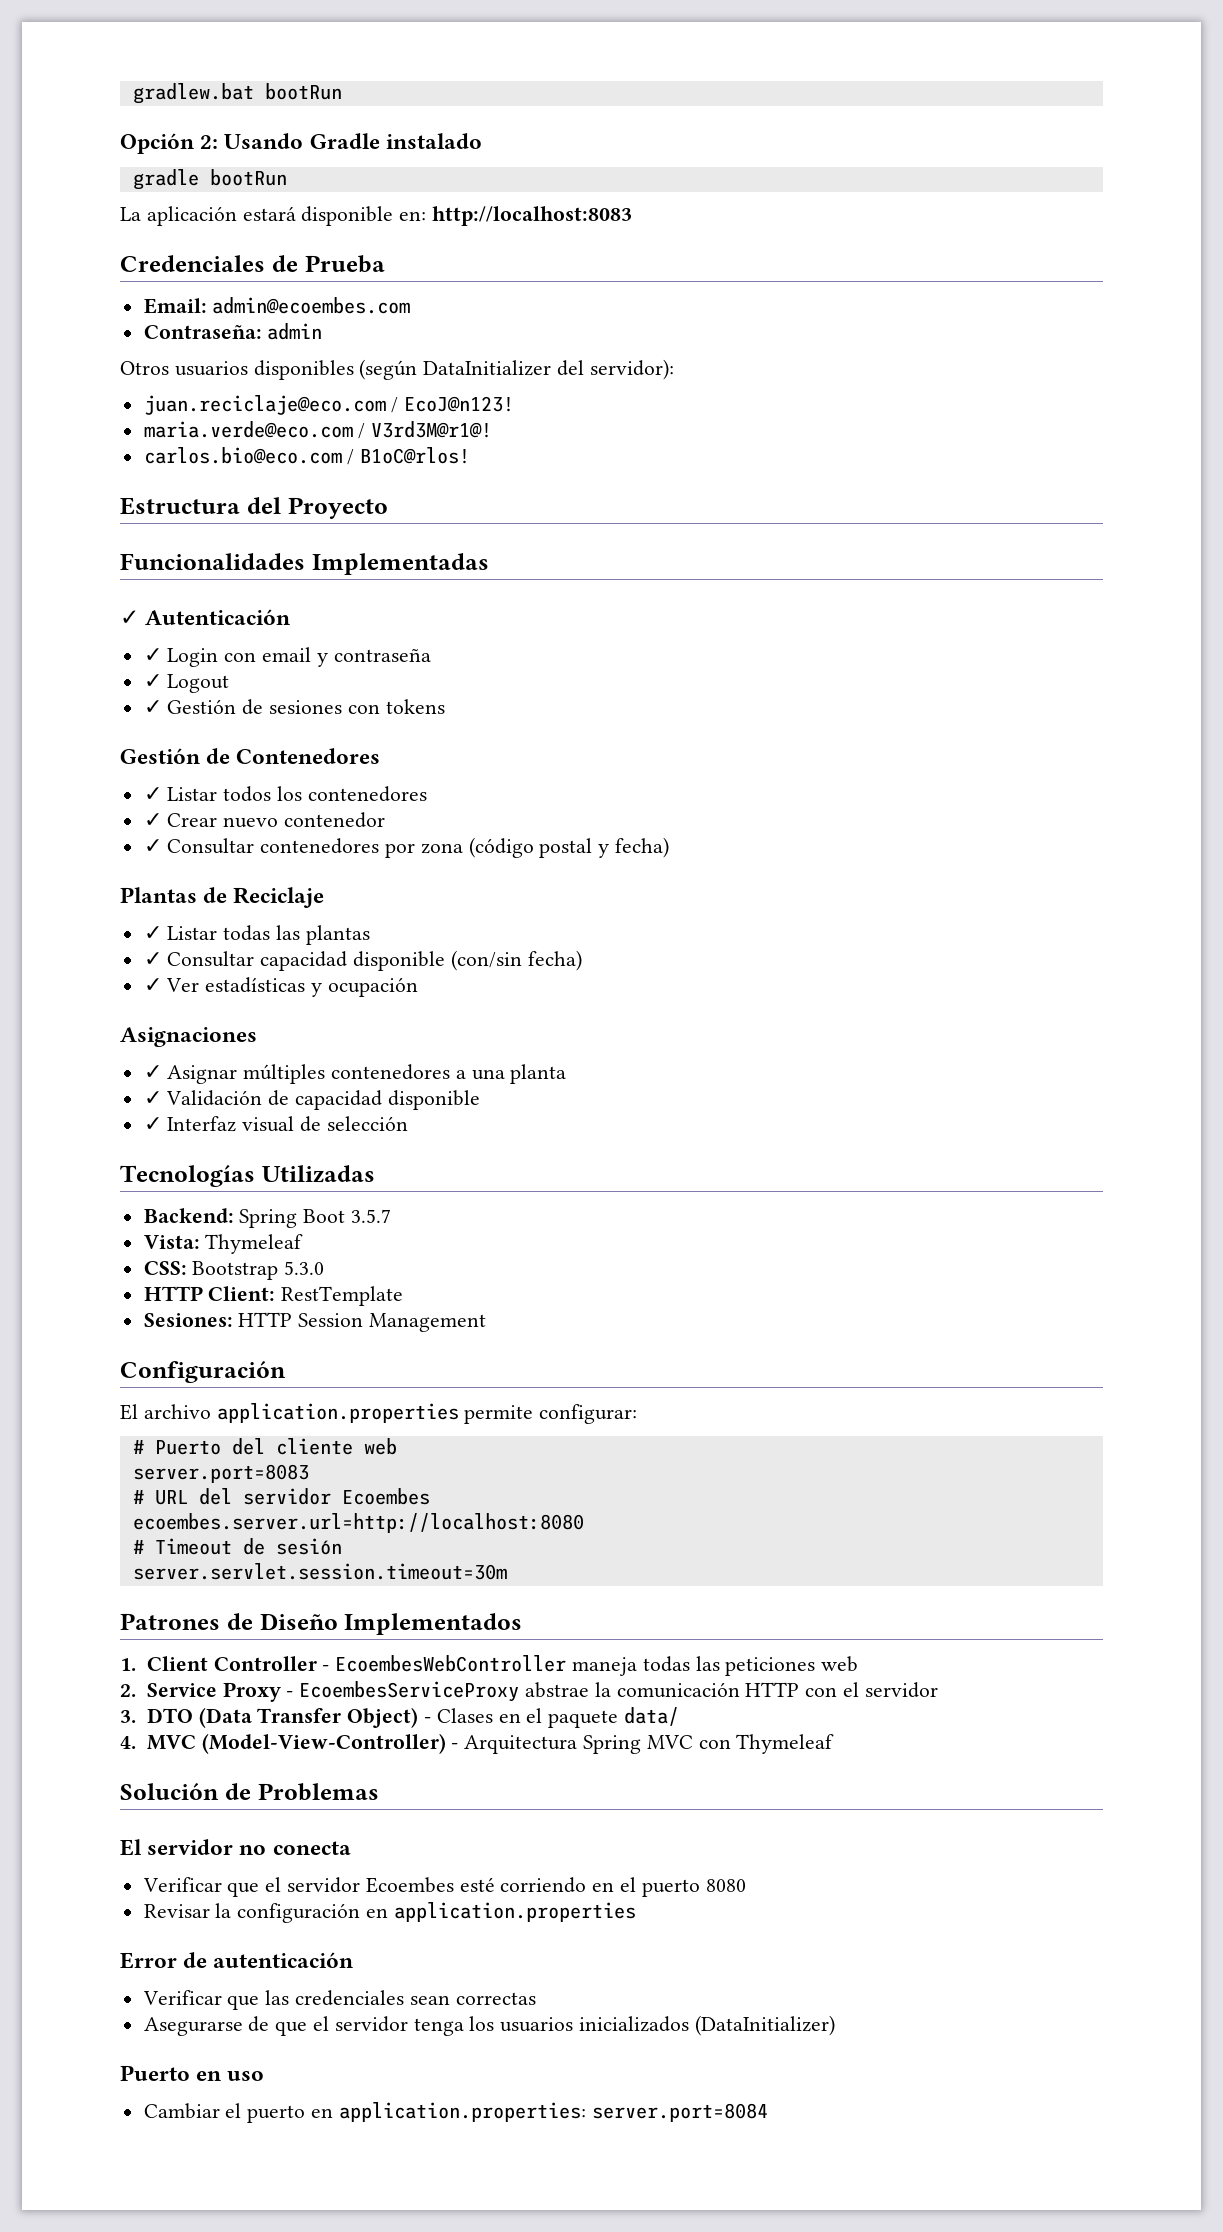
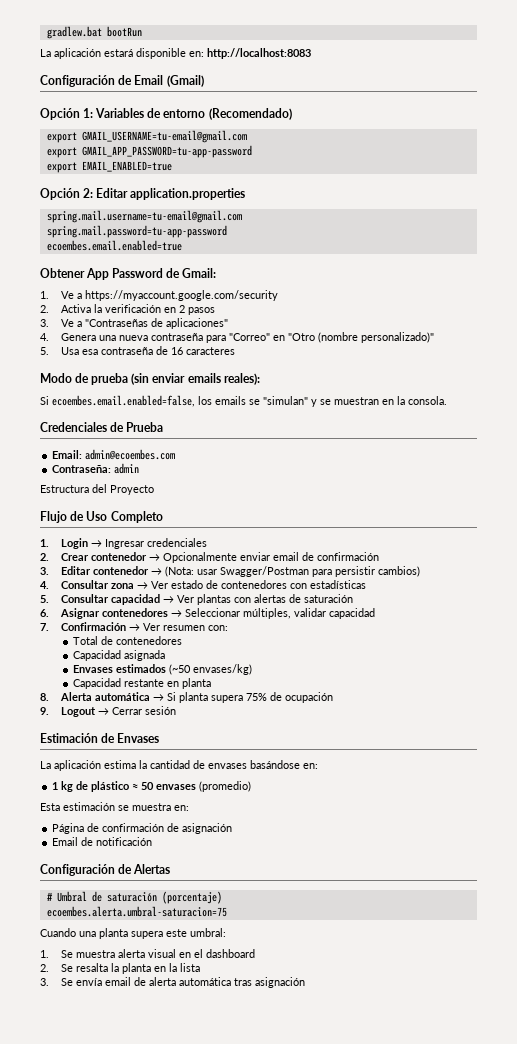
- Opción 2: Usando Gradle instalado
- gradle bootRun
+ Configuración de Email (Gmail)
+ Opción 1: Variables de entorno (Recomendado)
+ export GMAIL_USERNAME=tu-email@gmail.com
+ export GMAIL_APP_PASSWORD=tu-app-password
+ export EMAIL_ENABLED=true
+ Opción 2: Editar application.properties
+ spring.mail.username=tu-email@gmail.com
+ spring.mail.password=tu-app-password
+ ecoembes.email.enabled=true
+ Obtener App Password de Gmail:
+ 1. Ve a https://myaccount.google.com/security
+ 2. Activa la verificación en 2 pasos
+ 3. Ve a "Contraseñas de aplicaciones"
+ 4. Genera una nueva contraseña para "Correo" en "Otro (nombre personalizado)"
+ 5. Usa esa contraseña de 16 caracteres
+ Modo de prueba (sin enviar emails reales):
+ Si ecoembes.email.enabled=false, los emails se "simulan" y se muestran en la consola.
- Otros usuarios disponibles (según DataInitializer del servidor):
- juan.reciclaje@eco.com / EcoJ@n123!
- maria.verde@eco.com / V3rd3M@r1@!
- carlos.bio@eco.com / B1oC@rlos!
  Estructura del Proyecto
- Funcionalidades Implementadas
- ✓ Autenticación
- ✓ Login con email y contraseña
- ✓ Logout
- ✓ Gestión de sesiones con tokens
- Gestión de Contenedores
- ✓ Listar todos los contenedores
- ✓ Crear nuevo contenedor
- ✓ Consultar contenedores por zona (código postal y fecha)
- Plantas de Reciclaje
- ✓ Listar todas las plantas
- ✓ Consultar capacidad disponible (con/sin fecha)
- ✓ Ver estadísticas y ocupación
- Asignaciones
- ✓ Asignar múltiples contenedores a una planta
- ✓ Validación de capacidad disponible
- ✓ Interfaz visual de selección
- Tecnologías Utilizadas
- Backend: Spring Boot 3.5.7
- Vista: Thymeleaf
- CSS: Bootstrap 5.3.0
- HTTP Client: RestTemplate
- Sesiones: HTTP Session Management
- Configuración
- El archivo application.properties permite configurar:
- # Puerto del cliente web
- server.port=8083
- # URL del servidor Ecoembes
- ecoembes.server.url=http://localhost:8080
- # Timeout de sesión
- server.servlet.session.timeout=30m
- Patrones de Diseño Implementados
- 1. Client Controller - EcoembesWebController maneja todas las peticiones web
- 2. Service Proxy - EcoembesServiceProxy abstrae la comunicación HTTP con el servidor
- 3. DTO (Data Transfer Object) - Clases en el paquete data/
- 4. MVC (Model-View-Controller) - Arquitectura Spring MVC con Thymeleaf
- Solución de Problemas
- El servidor no conecta
- Verificar que el servidor Ecoembes esté corriendo en el puerto 8080
- Revisar la configuración en application.properties
- Error de autenticación
- Verificar que las credenciales sean correctas
- Asegurarse de que el servidor tenga los usuarios inicializados (DataInitializer)
- Puerto en uso
- Cambiar el puerto en application.properties: server.port=8084
+ Flujo de Uso Completo
+ 1. Login → Ingresar credenciales
+ 2. Crear contenedor → Opcionalmente enviar email de confirmación
+ 3. Editar contenedor → (Nota: usar Swagger/Postman para persistir cambios)
+ 4. Consultar zona → Ver estado de contenedores con estadísticas
+ 5. Consultar capacidad → Ver plantas con alertas de saturación
+ 6. Asignar contenedores → Seleccionar múltiples, validar capacidad
+ 7. Confirmación → Ver resumen con:
+ Total de contenedores
+ Capacidad asignada
+ Envases estimados (~50 envases/kg)
+ Capacidad restante en planta
+ 8. Alerta automática → Si planta supera 75% de ocupación
+ 9. Logout → Cerrar sesión
+ Estimación de Envases
+ La aplicación estima la cantidad de envases basándose en:
+ 1 kg de plástico ≈ 50 envases (promedio)
+ Esta estimación se muestra en:
+ Página de confirmación de asignación
+ Email de notificación
+ Configuración de Alertas
+ # Umbral de saturación (porcentaje)
+ ecoembes.alerta.umbral-saturacion=75
+ Cuando una planta supera este umbral:
+ 1. Se muestra alerta visual en el dashboard
+ 2. Se resalta la planta en la lista
+ 3. Se envía email de alerta automática tras asignación

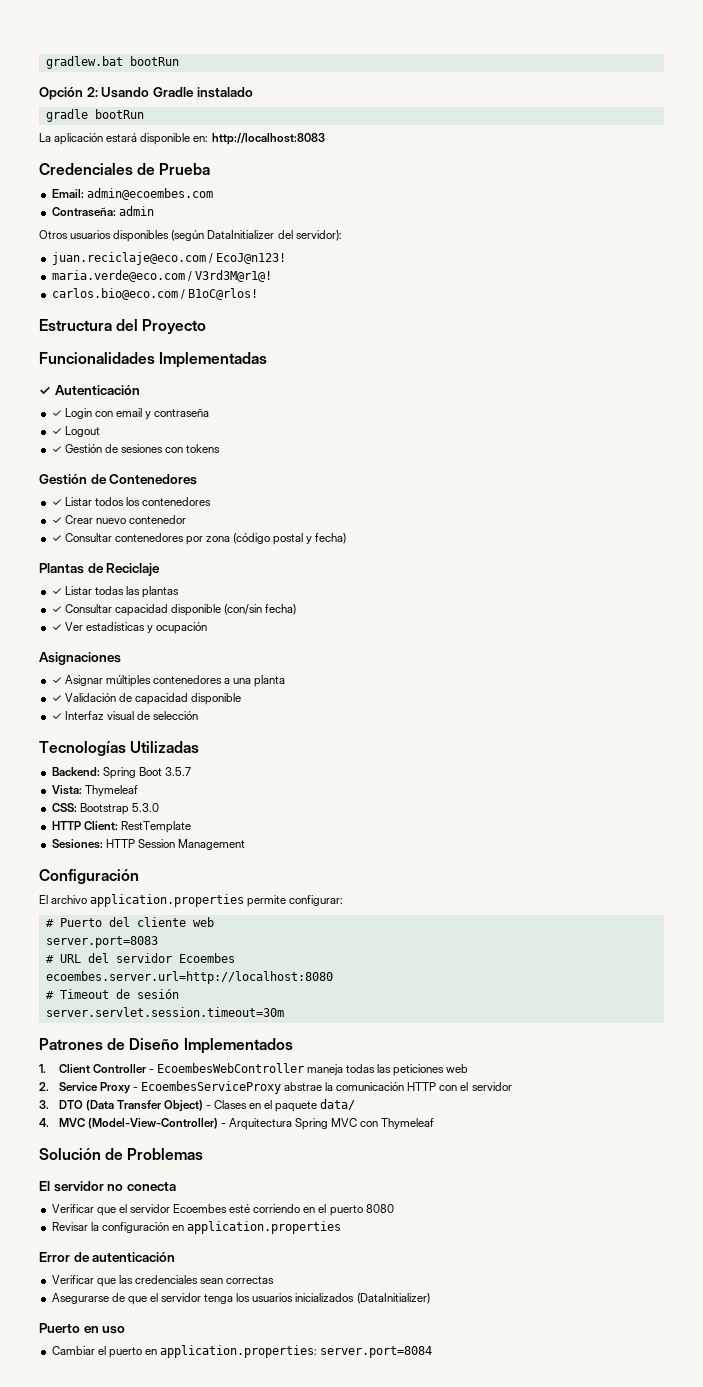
+ Opción 2: Usando Gradle instalado
+ gradle bootRun
- Configuración de Email (Gmail)
- Opción 1: Variables de entorno (Recomendado)
- export GMAIL_USERNAME=tu-email@gmail.com
- export GMAIL_APP_PASSWORD=tu-app-password
- export EMAIL_ENABLED=true
- Opción 2: Editar application.properties
- spring.mail.username=tu-email@gmail.com
- spring.mail.password=tu-app-password
- ecoembes.email.enabled=true
- Obtener App Password de Gmail:
- 1. Ve a https://myaccount.google.com/security
- 2. Activa la verificación en 2 pasos
- 3. Ve a "Contraseñas de aplicaciones"
- 4. Genera una nueva contraseña para "Correo" en "Otro (nombre personalizado)"
- 5. Usa esa contraseña de 16 caracteres
- Modo de prueba (sin enviar emails reales):
- Si ecoembes.email.enabled=false, los emails se "simulan" y se muestran en la consola.
+ Otros usuarios disponibles (según DataInitializer del servidor):
+ juan.reciclaje@eco.com / EcoJ@n123!
+ maria.verde@eco.com / V3rd3M@r1@!
+ carlos.bio@eco.com / B1oC@rlos!
  Estructura del Proyecto
- Flujo de Uso Completo
- 1. Login → Ingresar credenciales
- 2. Crear contenedor → Opcionalmente enviar email de confirmación
- 3. Editar contenedor → (Nota: usar Swagger/Postman para persistir cambios)
- 4. Consultar zona → Ver estado de contenedores con estadísticas
- 5. Consultar capacidad → Ver plantas con alertas de saturación
- 6. Asignar contenedores → Seleccionar múltiples, validar capacidad
- 7. Confirmación → Ver resumen con:
- Total de contenedores
- Capacidad asignada
- Envases estimados (~50 envases/kg)
- Capacidad restante en planta
- 8. Alerta automática → Si planta supera 75% de ocupación
- 9. Logout → Cerrar sesión
- Estimación de Envases
- La aplicación estima la cantidad de envases basándose en:
- 1 kg de plástico ≈ 50 envases (promedio)
- Esta estimación se muestra en:
- Página de confirmación de asignación
- Email de notificación
- Configuración de Alertas
- # Umbral de saturación (porcentaje)
- ecoembes.alerta.umbral-saturacion=75
- Cuando una planta supera este umbral:
- 1. Se muestra alerta visual en el dashboard
- 2. Se resalta la planta en la lista
- 3. Se envía email de alerta automática tras asignación
+ Funcionalidades Implementadas
+ ✓ Autenticación
+ ✓ Login con email y contraseña
+ ✓ Logout
+ ✓ Gestión de sesiones con tokens
+ Gestión de Contenedores
+ ✓ Listar todos los contenedores
+ ✓ Crear nuevo contenedor
+ ✓ Consultar contenedores por zona (código postal y fecha)
+ Plantas de Reciclaje
+ ✓ Listar todas las plantas
+ ✓ Consultar capacidad disponible (con/sin fecha)
+ ✓ Ver estadísticas y ocupación
+ Asignaciones
+ ✓ Asignar múltiples contenedores a una planta
+ ✓ Validación de capacidad disponible
+ ✓ Interfaz visual de selección
+ Tecnologías Utilizadas
+ Backend: Spring Boot 3.5.7
+ Vista: Thymeleaf
+ CSS: Bootstrap 5.3.0
+ HTTP Client: RestTemplate
+ Sesiones: HTTP Session Management
+ Configuración
+ El archivo application.properties permite configurar:
+ # Puerto del cliente web
+ server.port=8083
+ # URL del servidor Ecoembes
+ ecoembes.server.url=http://localhost:8080
+ # Timeout de sesión
+ server.servlet.session.timeout=30m
+ Patrones de Diseño Implementados
+ 1. Client Controller - EcoembesWebController maneja todas las peticiones web
+ 2. Service Proxy - EcoembesServiceProxy abstrae la comunicación HTTP con el servidor
+ 3. DTO (Data Transfer Object) - Clases en el paquete data/
+ 4. MVC (Model-View-Controller) - Arquitectura Spring MVC con Thymeleaf
+ Solución de Problemas
+ El servidor no conecta
+ Verificar que el servidor Ecoembes esté corriendo en el puerto 8080
+ Revisar la configuración en application.properties
+ Error de autenticación
+ Verificar que las credenciales sean correctas
+ Asegurarse de que el servidor tenga los usuarios inicializados (DataInitializer)
+ Puerto en uso
+ Cambiar el puerto en application.properties: server.port=8084

